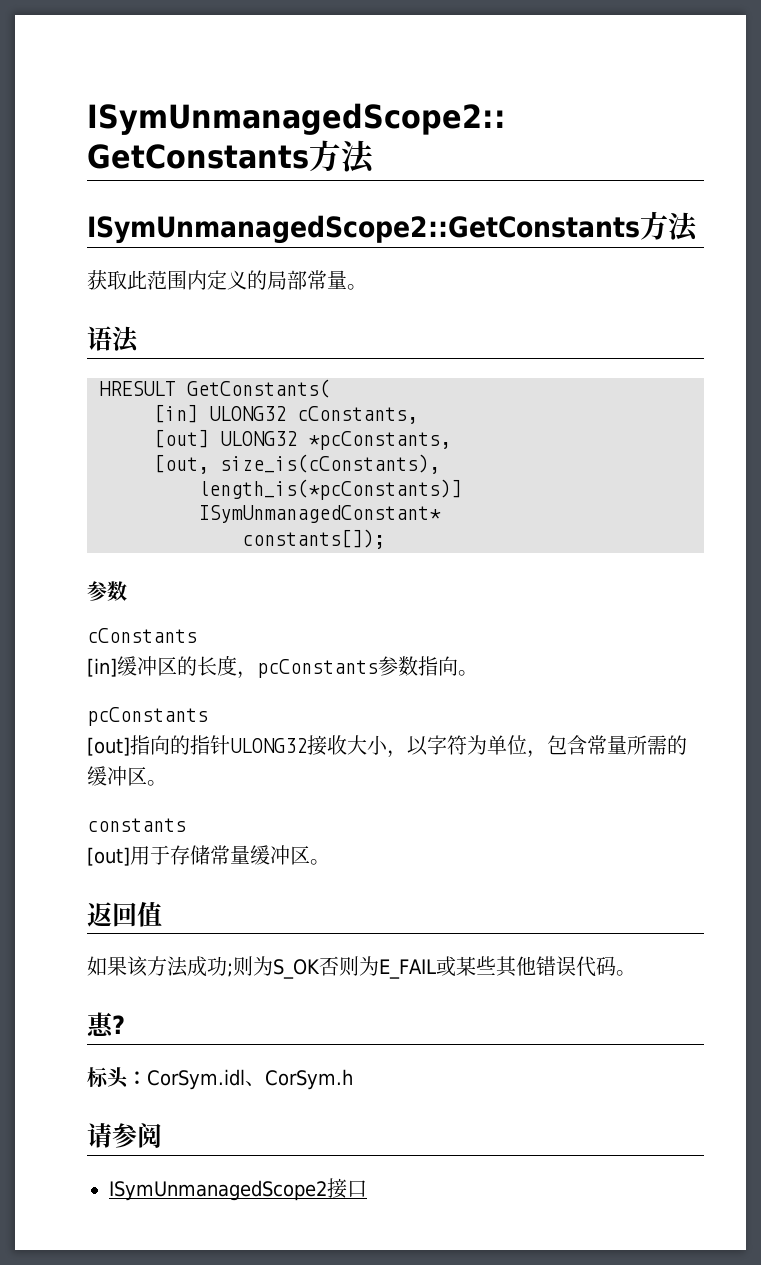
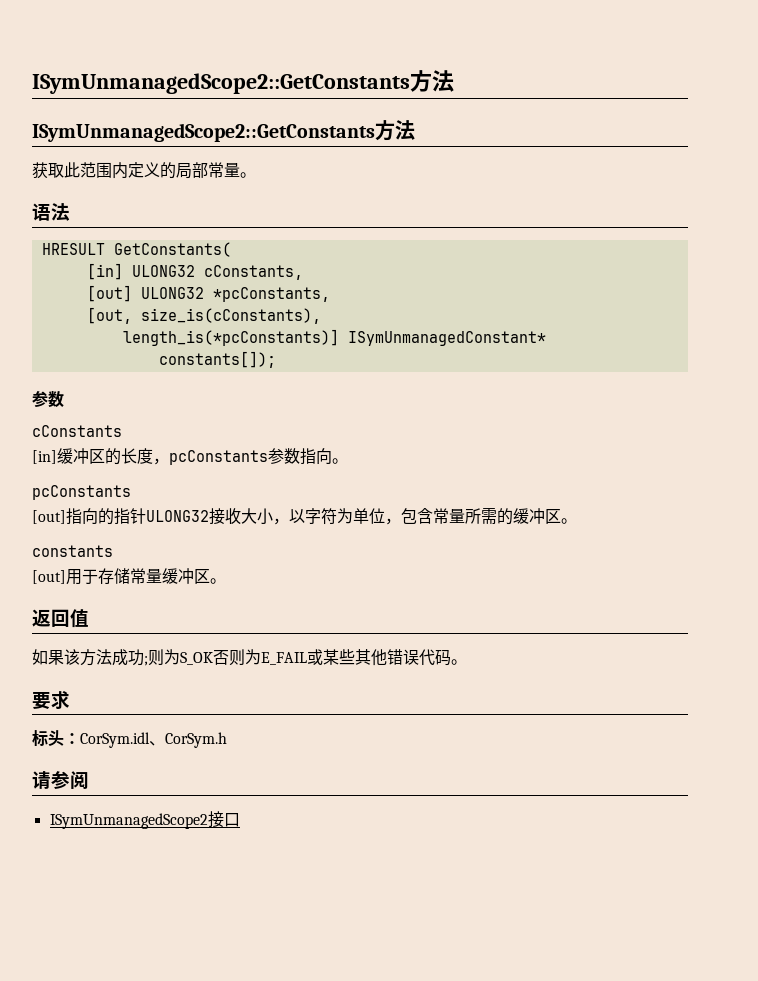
- 惠?
+ 要求

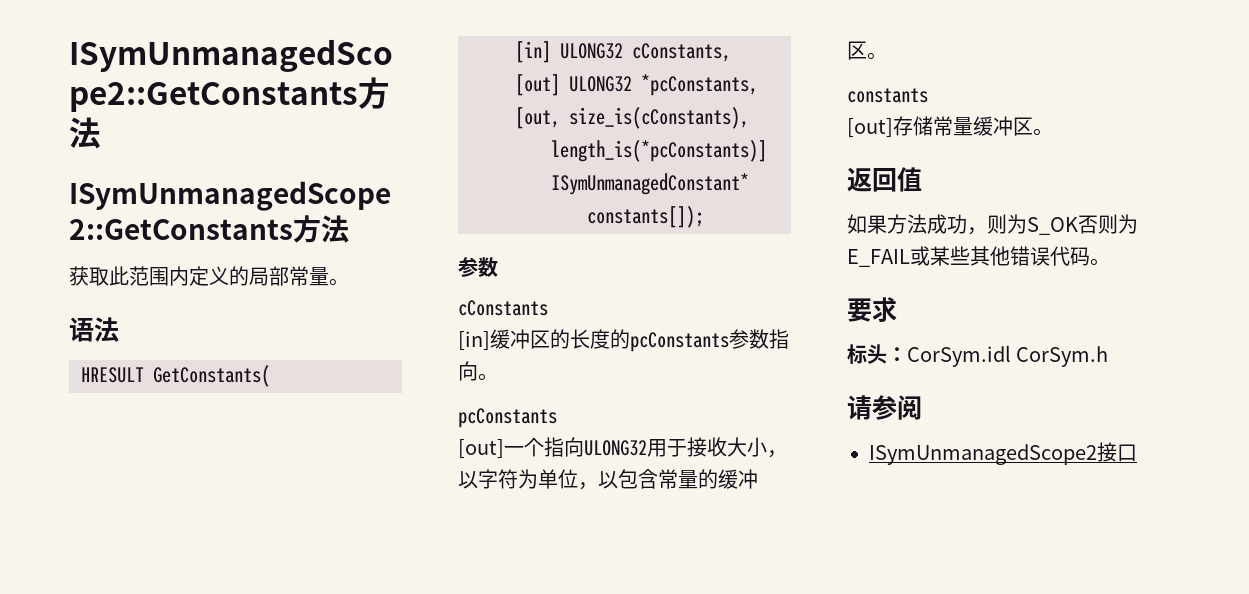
- [in]缓冲区的长度，pcConstants参数指向。
+ [in]缓冲区的长度的pcConstants参数指向。
- [out]指向的指针ULONG32接收大小，以字符为单位，包含常量所需的缓冲区。
+ [out]一个指向ULONG32用于接收大小，以字符为单位，以包含常量的缓冲区。
- [out]用于存储常量缓冲区。
+ [out]存储常量缓冲区。
- 如果该方法成功;则为S_OK否则为E_FAIL或某些其他错误代码。
+ 如果方法成功，则为S_OK否则为E_FAIL或某些其他错误代码。
- 标头：CorSym.idl、CorSym.h
+ 标头：CorSym.idl CorSym.h

